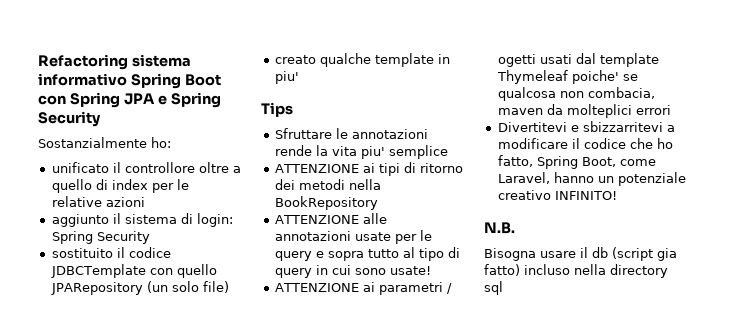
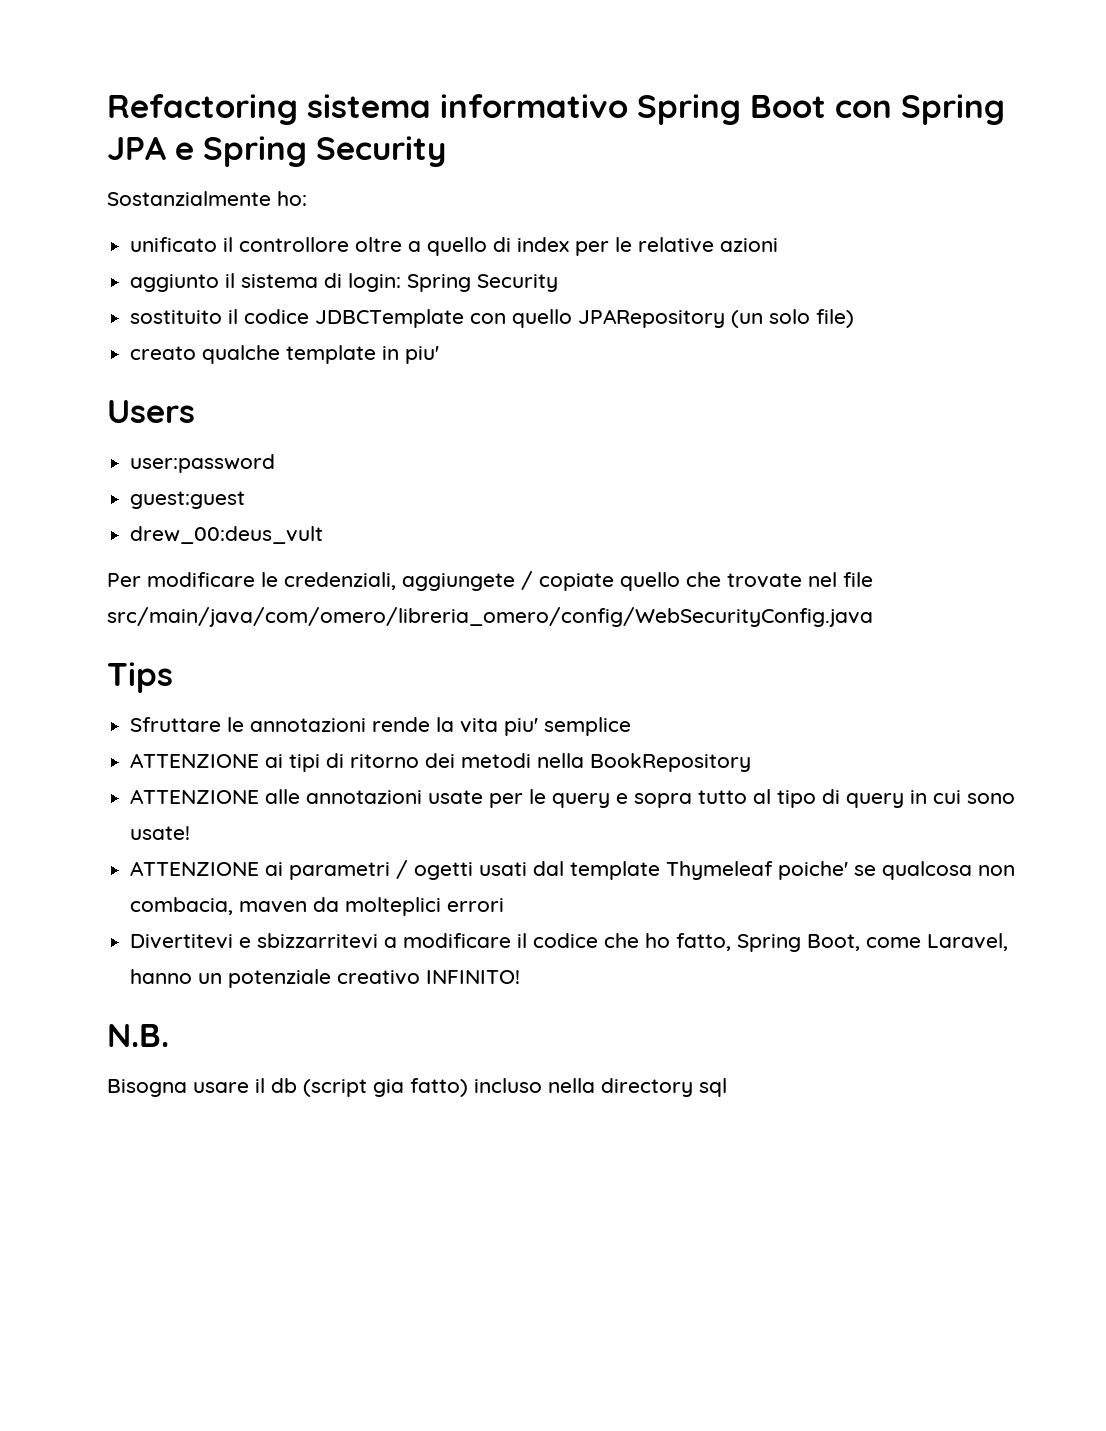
+ Users
+ user:password
+ guest:guest
+ drew_00:deus_vult
+ Per modificare le credenziali, aggiungete / copiate quello che trovate nel file src/main/java/com/omero/libreria_omero/config/WebSecurityConfig.java

